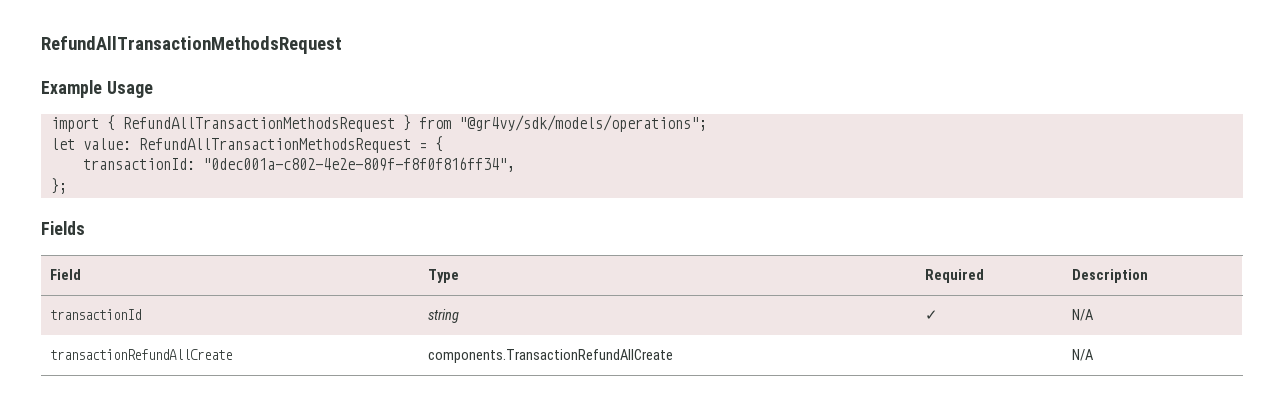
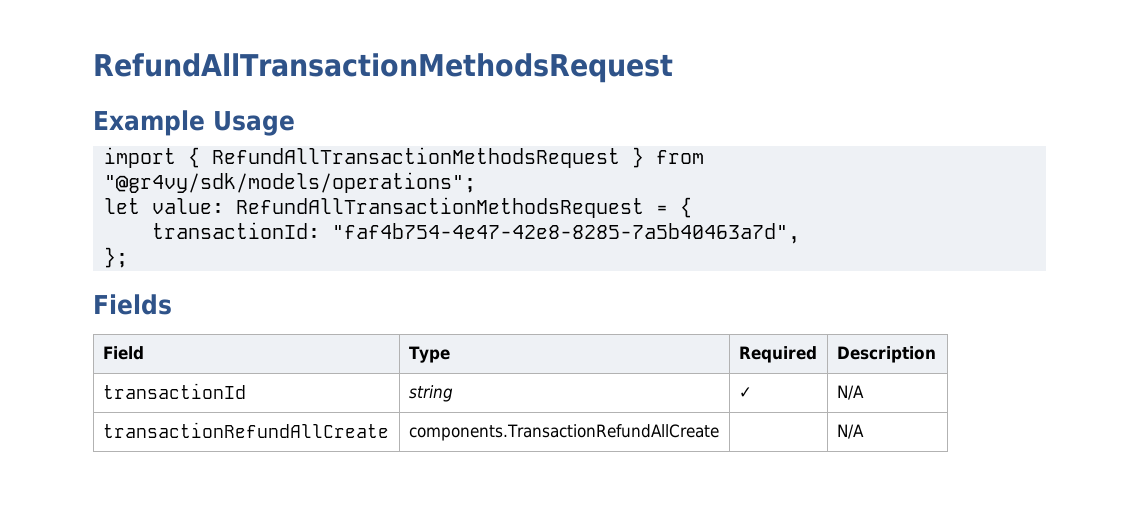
- transactionId: "0dec001a-c802-4e2e-809f-f8f0f816ff34",
+ transactionId: "faf4b754-4e47-42e8-8285-7a5b40463a7d",

